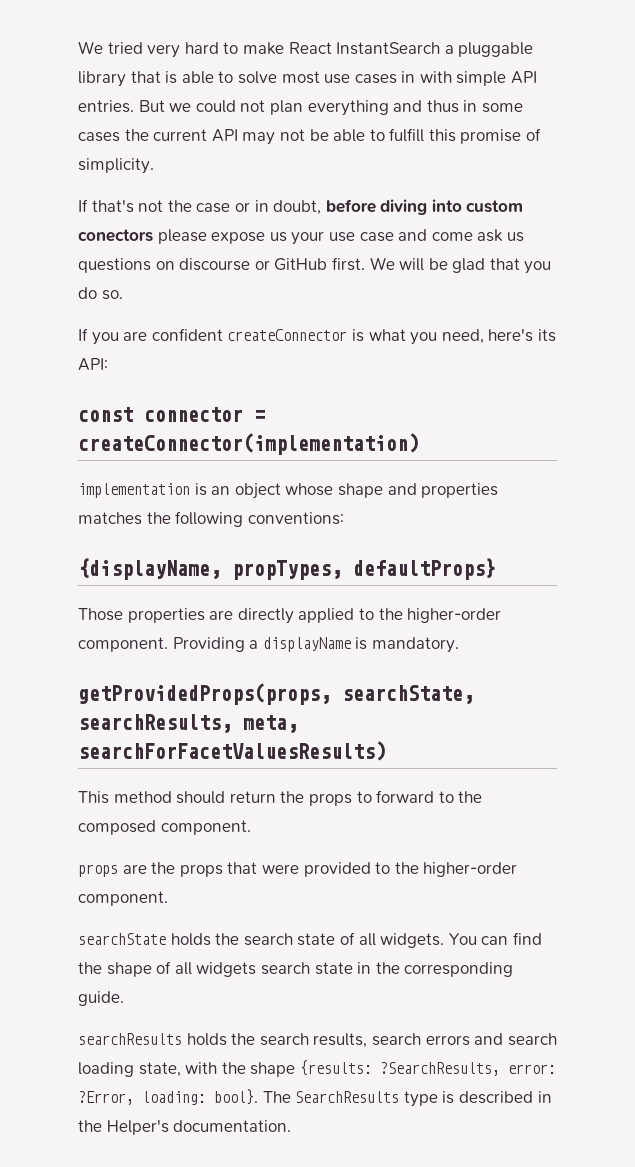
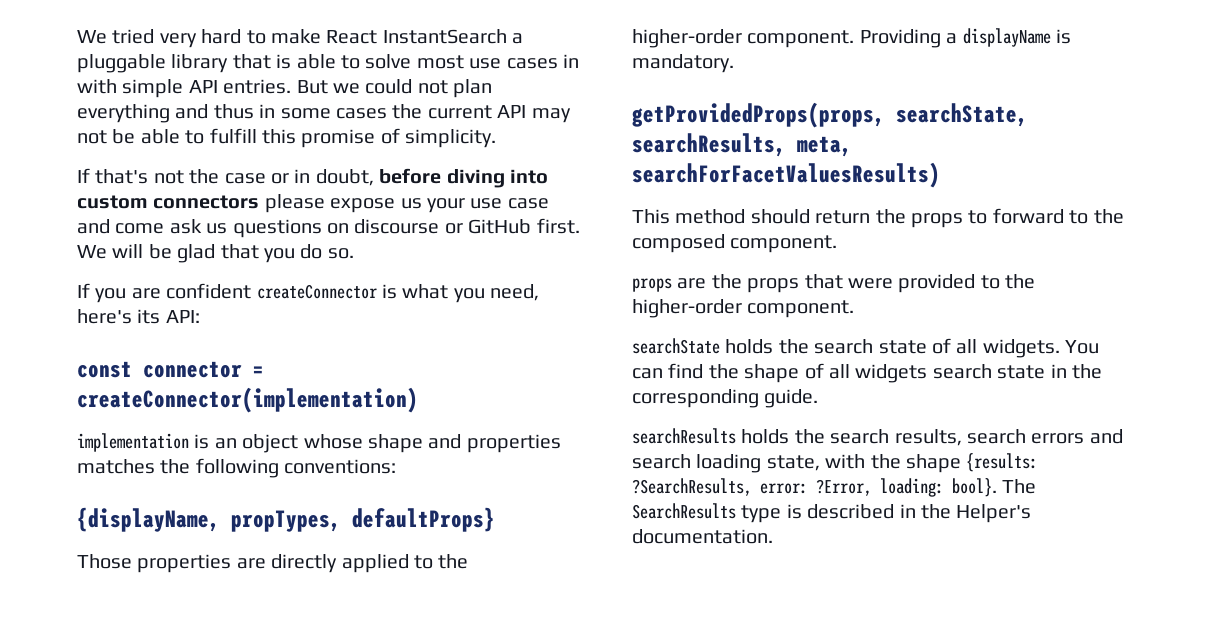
- If that's not the case or in doubt, before diving into custom conectors please expose us your use case and come ask us questions on discourse or GitHub first.
+ If that's not the case or in doubt, before diving into custom connectors please expose us your use case and come ask us questions on discourse or GitHub first.

